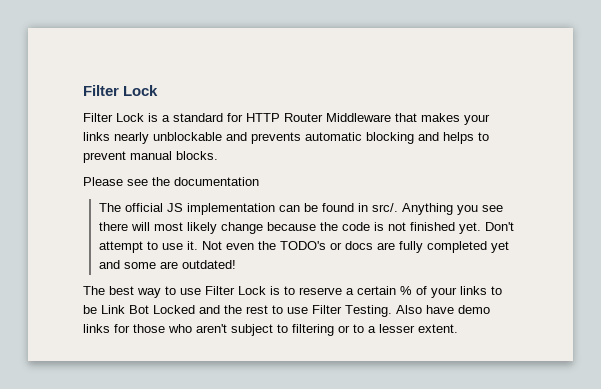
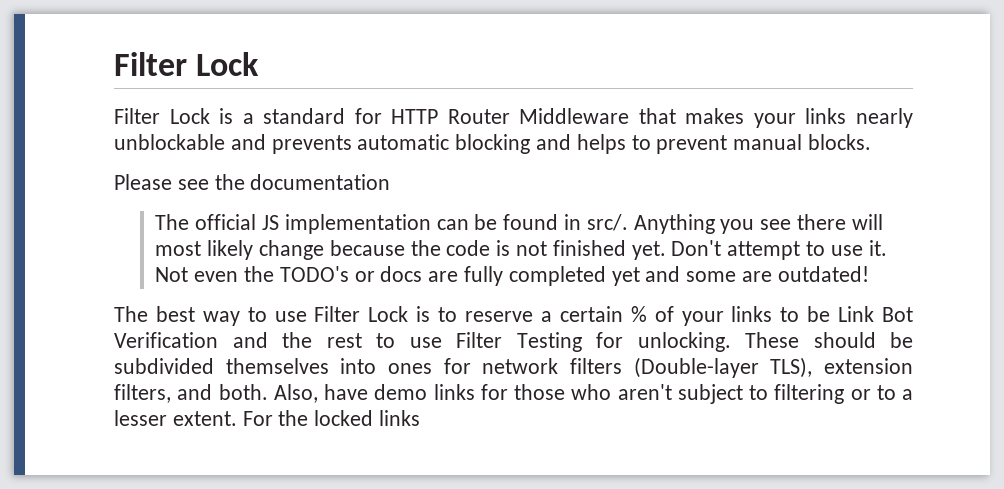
- The best way to use Filter Lock is to reserve a certain % of your links to be Link Bot Locked and the rest to use Filter Testing. Also have demo links for those who aren't subject to filtering or to a lesser extent.
+ The best way to use Filter Lock is to reserve a certain % of your links to be Link Bot Verification and the rest to use Filter Testing for unlocking. These should be subdivided themselves into ones for network filters (Double-layer TLS), extension filters, and both. Also, have demo links for those who aren't subject to filtering or to a lesser extent.
+ For the locked links

